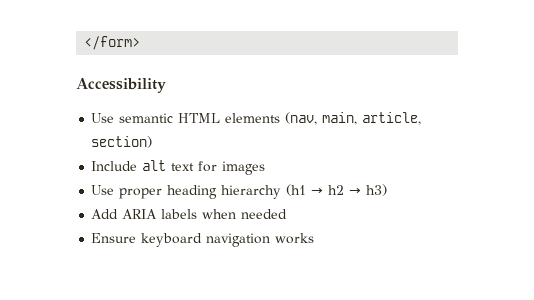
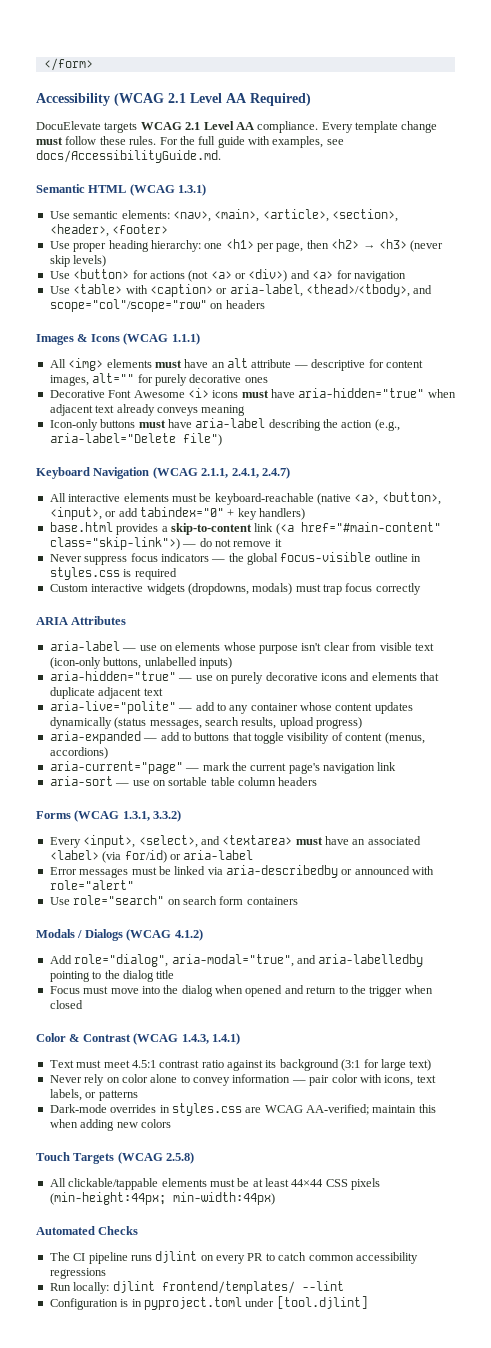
- Accessibility
- Use semantic HTML elements (nav, main, article, section)
- Include alt text for images
- Use proper heading hierarchy (h1 → h2 → h3)
- Add ARIA labels when needed
- Ensure keyboard navigation works
+ Accessibility (WCAG 2.1 Level AA Required)
+ DocuElevate targets WCAG 2.1 Level AA compliance. Every template change must follow these rules. For the full guide with examples, see docs/AccessibilityGuide.md.
+ Semantic HTML (WCAG 1.3.1)
+ Use semantic elements: <nav>, <main>, <article>, <section>, <header>, <footer>
+ Use proper heading hierarchy: one <h1> per page, then <h2> → <h3> (never skip levels)
+ Use <button> for actions (not <a> or <div>) and <a> for navigation
+ Use <table> with <caption> or aria-label, <thead>/<tbody>, and scope="col"/scope="row" on headers
+ Images & Icons (WCAG 1.1.1)
+ All <img> elements must have an alt attribute — descriptive for content images, alt="" for purely decorative ones
+ Decorative Font Awesome <i> icons must have aria-hidden="true" when adjacent text already conveys meaning
+ Icon-only buttons must have aria-label describing the action (e.g., aria-label="Delete file")
+ Keyboard Navigation (WCAG 2.1.1, 2.4.1, 2.4.7)
+ All interactive elements must be keyboard-reachable (native <a>, <button>, <input>, or add tabindex="0" + key handlers)
+ base.html provides a skip-to-content link (<a href="#main-content" class="skip-link">) — do not remove it
+ Never suppress focus indicators — the global focus-visible outline in styles.css is required
+ Custom interactive widgets (dropdowns, modals) must trap focus correctly
+ ARIA Attributes
+ aria-label — use on elements whose purpose isn't clear from visible text (icon-only buttons, unlabelled inputs)
+ aria-hidden="true" — use on purely decorative icons and elements that duplicate adjacent text
+ aria-live="polite" — add to any container whose content updates dynamically (status messages, search results, upload progress)
+ aria-expanded — add to buttons that toggle visibility of content (menus, accordions)
+ aria-current="page" — mark the current page's navigation link
+ aria-sort — use on sortable table column headers
+ Forms (WCAG 1.3.1, 3.3.2)
+ Every <input>, <select>, and <textarea> must have an associated <label> (via for/id) or aria-label
+ Error messages must be linked via aria-describedby or announced with role="alert"
+ Use role="search" on search form containers
+ Modals / Dialogs (WCAG 4.1.2)
+ Add role="dialog", aria-modal="true", and aria-labelledby pointing to the dialog title
+ Focus must move into the dialog when opened and return to the trigger when closed
+ Color & Contrast (WCAG 1.4.3, 1.4.1)
+ Text must meet 4.5:1 contrast ratio against its background (3:1 for large text)
+ Never rely on color alone to convey information — pair color with icons, text labels, or patterns
+ Dark-mode overrides in styles.css are WCAG AA-verified; maintain this when adding new colors
+ Touch Targets (WCAG 2.5.8)
+ All clickable/tappable elements must be at least 44×44 CSS pixels (min-height:44px; min-width:44px)
+ Automated Checks
+ The CI pipeline runs djlint on every PR to catch common accessibility regressions
+ Run locally: djlint frontend/templates/ --lint
+ Configuration is in pyproject.toml under [tool.djlint]

